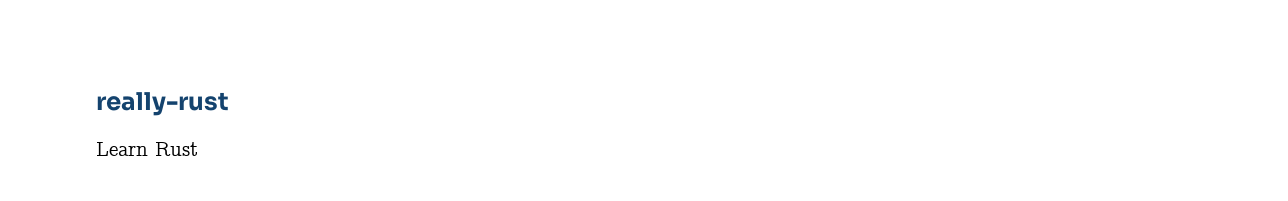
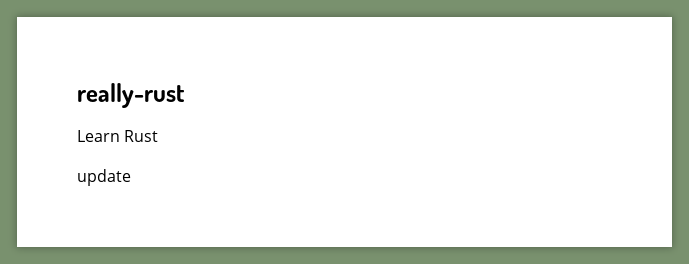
+ update

